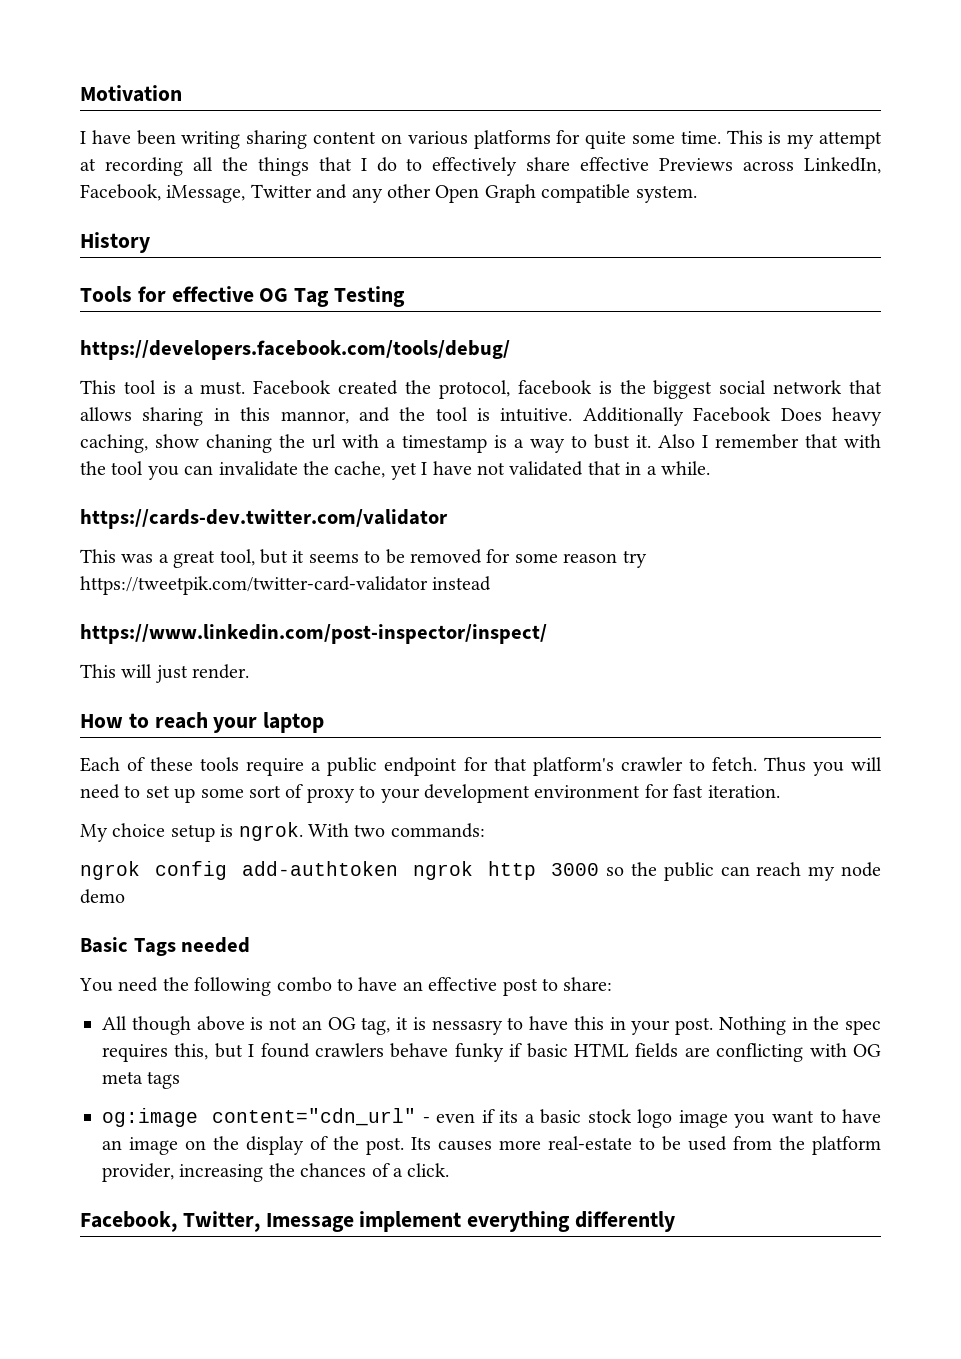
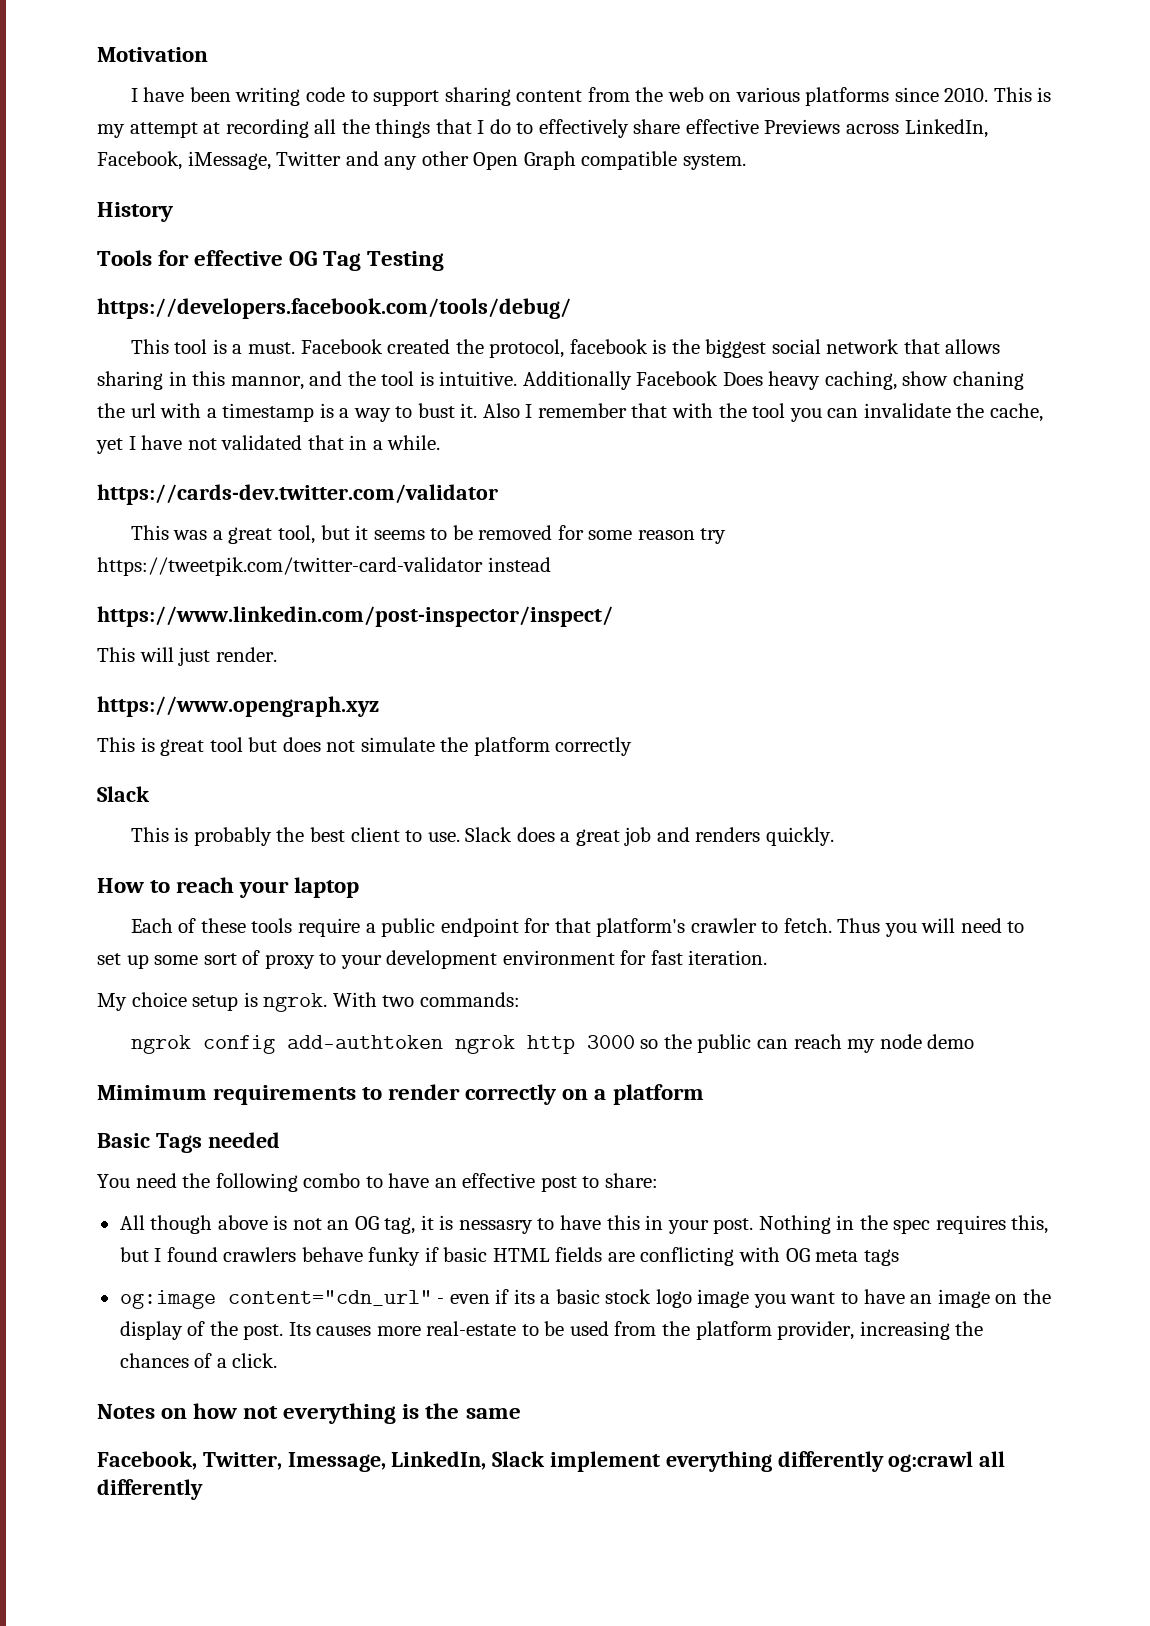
- I have been writing sharing content on various platforms for quite some time.
+ I have been writing code to support sharing content from the web on various platforms since 2010.
+ https://www.opengraph.xyz
+ This is great tool but does not simulate the platform correctly
+ Slack
+ This is probably the best client to use. Slack does a great job and renders quickly.
+ Mimimum requirements to render correctly on a platform
- Facebook, Twitter, Imessage implement everything differently
+ Notes on how not everything is the same
+ Facebook, Twitter, Imessage, LinkedIn, Slack implement everything differently og:crawl all differently

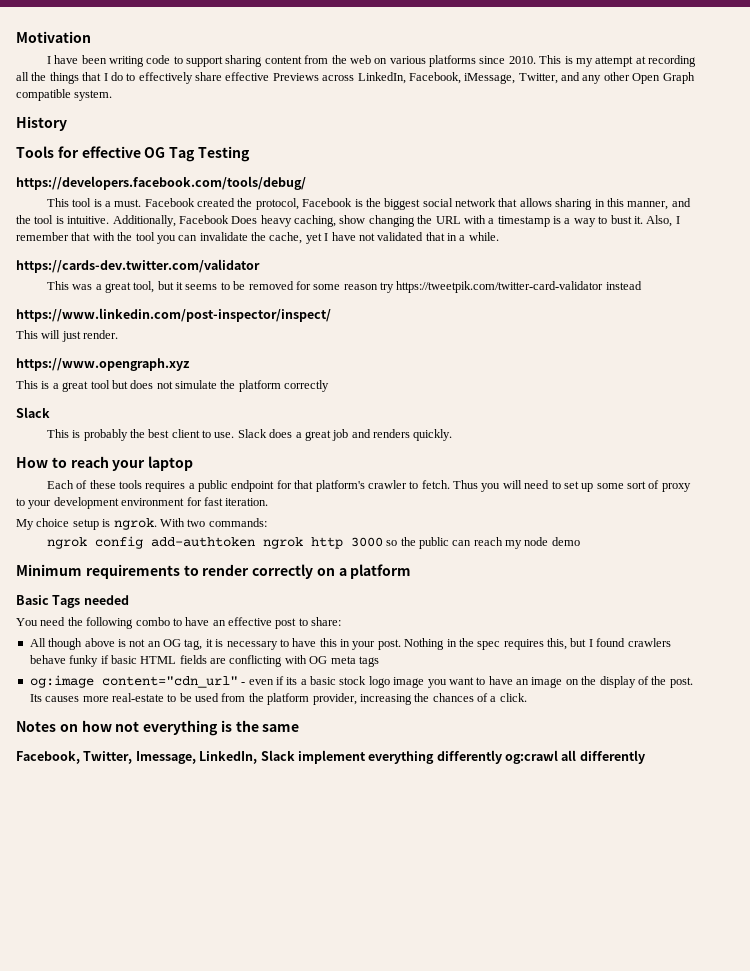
- This is my attempt at recording all the things that I do to effectively share effective Previews across LinkedIn, Facebook, iMessage, Twitter and any other Open Graph compatible system.
+ This is my attempt at recording all the things that I do to effectively share effective Previews across LinkedIn, Facebook, iMessage, Twitter, and any other Open Graph compatible system.
- Facebook created the protocol, facebook is the biggest social network that allows sharing in this mannor, and the tool is intuitive.
+ Facebook created the protocol, Facebook is the biggest social network that allows sharing in this manner, and the tool is intuitive.
- Additionally Facebook Does heavy caching, show chaning the url with a timestamp is a way to bust it.
+ Additionally, Facebook Does heavy caching, show changing the URL with a timestamp is a way to bust it.
- Also I remember that with the tool you can invalidate the cache, yet I have not validated that in a while.
+ Also, I remember that with the tool you can invalidate the cache, yet I have not validated that in a while.
- This is great tool but does not simulate the platform correctly
+ This is a great tool but does not simulate the platform correctly
- Each of these tools require a public endpoint for that platform's crawler to fetch.
+ Each of these tools requires a public endpoint for that platform's crawler to fetch.
- Mimimum requirements to render correctly on a platform
+ Minimum requirements to render correctly on a platform
- All though above is not an OG tag, it is nessasry to have this in your post.
+ All though above is not an OG tag, it is necessary to have this in your post.

